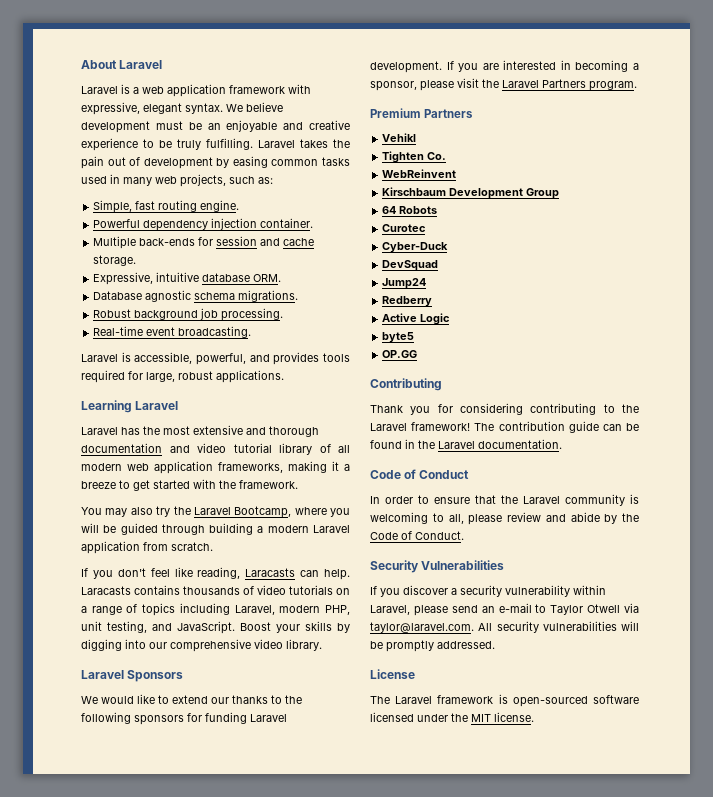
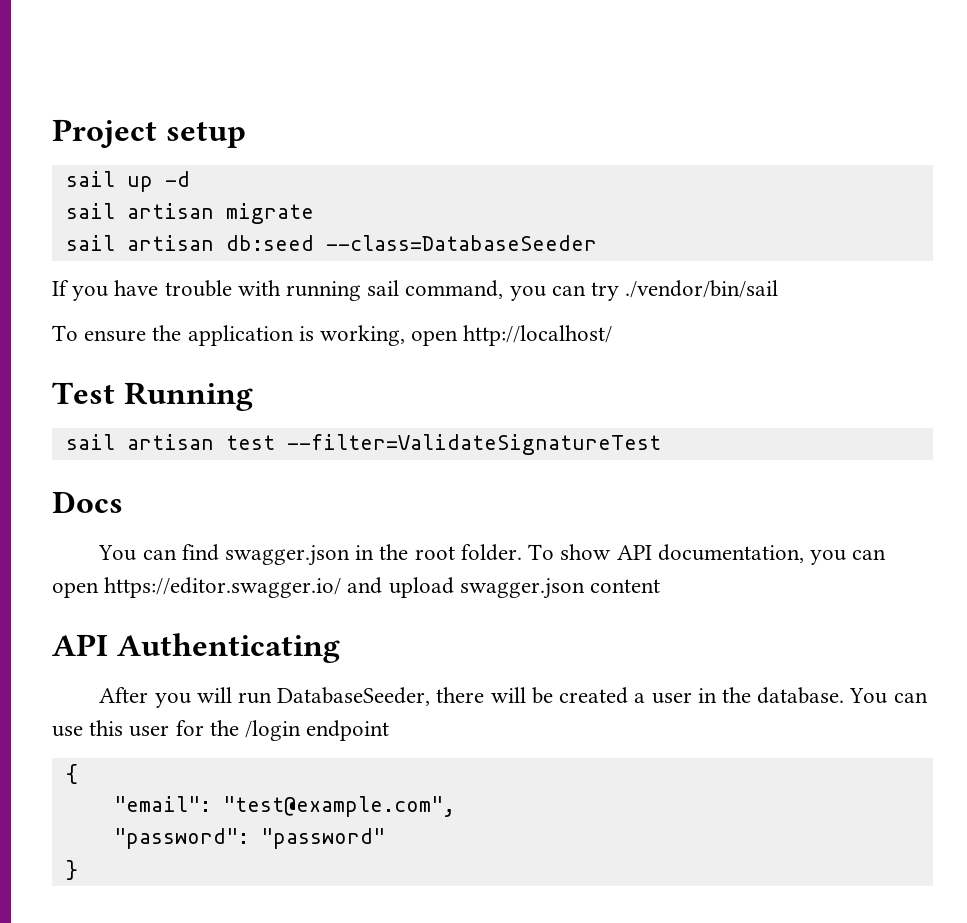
- About Laravel
- Laravel is a web application framework with expressive, elegant syntax. We believe development must be an enjoyable and creative experience to be truly fulfilling. Laravel takes the pain out of development by easing common tasks used in many web projects, such as:
- Simple, fast routing engine.
- Powerful dependency injection container.
- Multiple back-ends for session and cache storage.
- Expressive, intuitive database ORM.
- Database agnostic schema migrations.
- Robust background job processing.
- Real-time event broadcasting.
- Laravel is accessible, powerful, and provides tools required for large, robust applications.
- Learning Laravel
- Laravel has the most extensive and thorough documentation and video tutorial library of all modern web application frameworks, making it a breeze to get started with the framework.
- You may also try the Laravel Bootcamp, where you will be guided through building a modern Laravel application from scratch.
- If you don't feel like reading, Laracasts can help. Laracasts contains thousands of video tutorials on a range of topics including Laravel, modern PHP, unit testing, and JavaScript. Boost your skills by digging into our comprehensive video library.
- Laravel Sponsors
- We would like to extend our thanks to the following sponsors for funding Laravel development. If you are interested in becoming a sponsor, please visit the Laravel Partners program.
- Premium Partners
- Vehikl
- Tighten Co.
- WebReinvent
- Kirschbaum Development Group
- 64 Robots
- Curotec
- Cyber-Duck
- DevSquad
- Jump24
- Redberry
- Active Logic
- byte5
- OP.GG
- Contributing
- Thank you for considering contributing to the Laravel framework! The contribution guide can be found in the Laravel documentation.
- Code of Conduct
- In order to ensure that the Laravel community is welcoming to all, please review and abide by the Code of Conduct.
- Security Vulnerabilities
- If you discover a security vulnerability within Laravel, please send an e-mail to Taylor Otwell via taylor@laravel.com. All security vulnerabilities will be promptly addressed.
- License
- The Laravel framework is open-sourced software licensed under the MIT license.
+ Project setup
+ sail up -d
+ sail artisan migrate
+ sail artisan db:seed --class=DatabaseSeeder
+ If you have trouble with running sail command, you can try ./vendor/bin/sail
+ To ensure the application is working, open http://localhost/
+ Test Running
+ sail artisan test --filter=ValidateSignatureTest
+ Docs
+ You can find swagger.json in the root folder. To show API documentation, you can open https://editor.swagger.io/ and upload swagger.json content
+ API Authenticating
+ After you will run DatabaseSeeder, there will be created a user in the database. You can use this user for the /login endpoint
+ {
+ "email": "test@example.com",
+ "password": "password"
+ }

